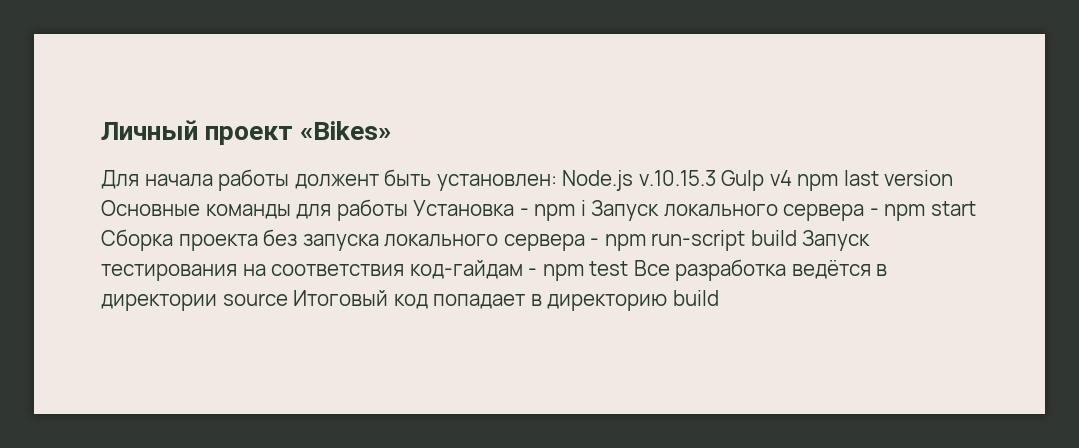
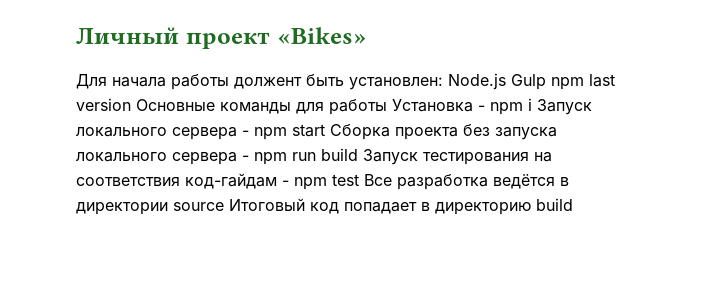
- Для начала работы должент быть установлен: Node.js v.10.15.3 Gulp v4 npm last version Основные команды для работы Установка - npm i Запуск локального сервера - npm start Сборка проекта без запуска локального сервера - npm run-script build Запуск тестирования на соответствия код-гайдам - npm test Все разработка ведётся в директории source Итоговый код попадает в директорию build
+ Для начала работы должент быть установлен: Node.js Gulp npm last version Основные команды для работы Установка - npm i Запуск локального сервера - npm start Сборка проекта без запуска локального сервера - npm run build Запуск тестирования на соответствия код-гайдам - npm test Все разработка ведётся в директории source Итоговый код попадает в директорию build

